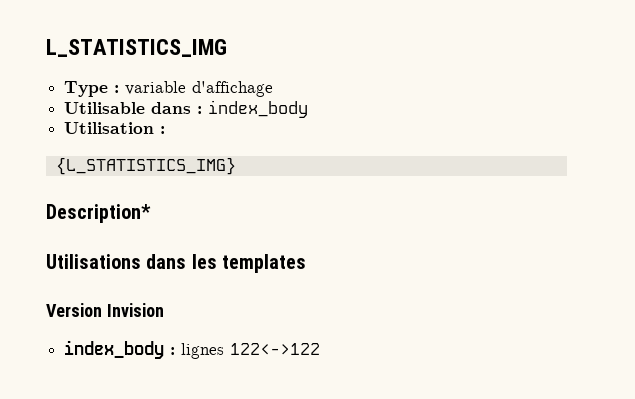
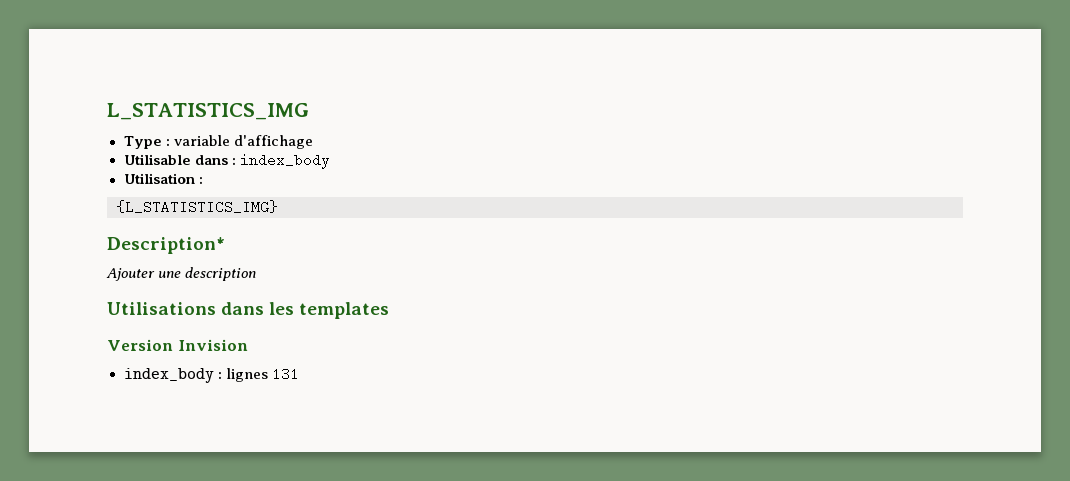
+ Ajouter une description
- index_body : lignes 122<->122
+ index_body : lignes 131

